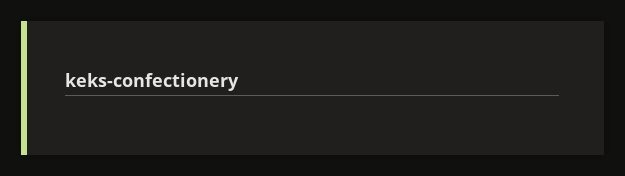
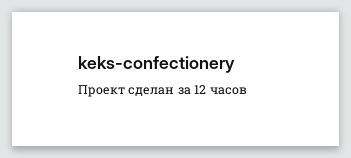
+ Проект сделан за 12 часов

